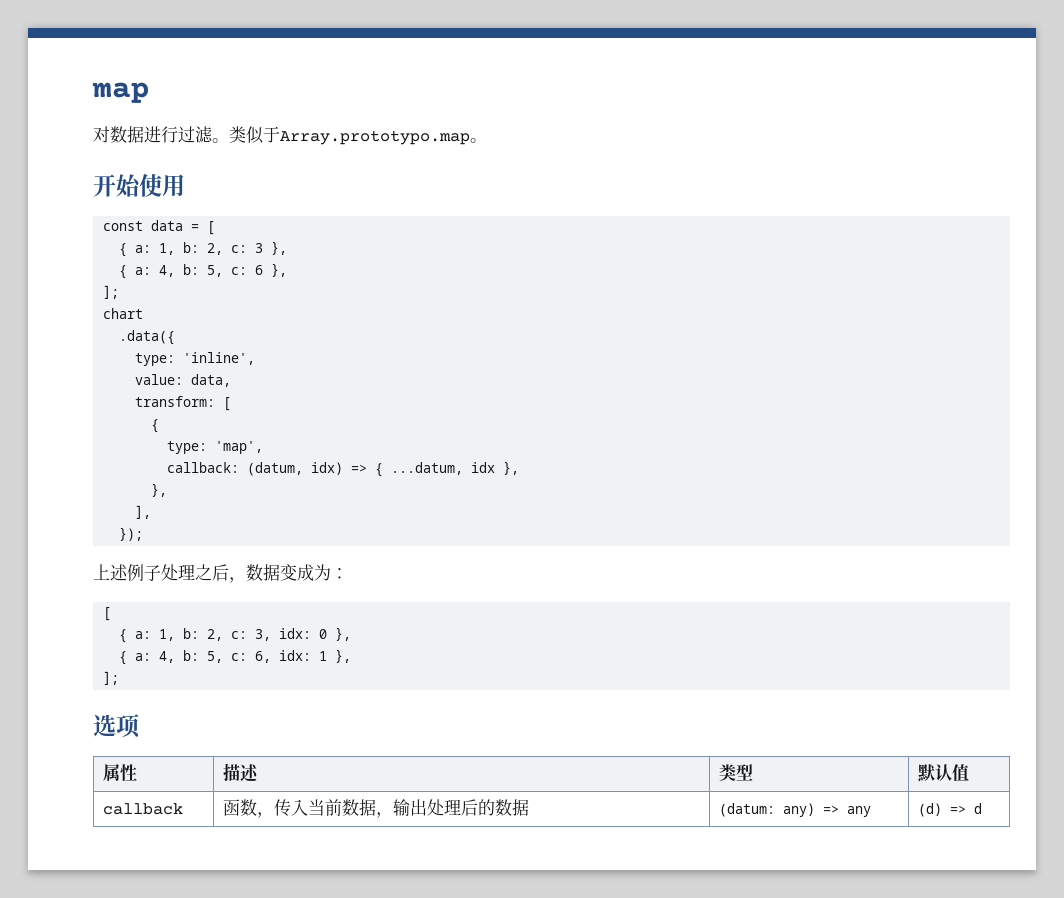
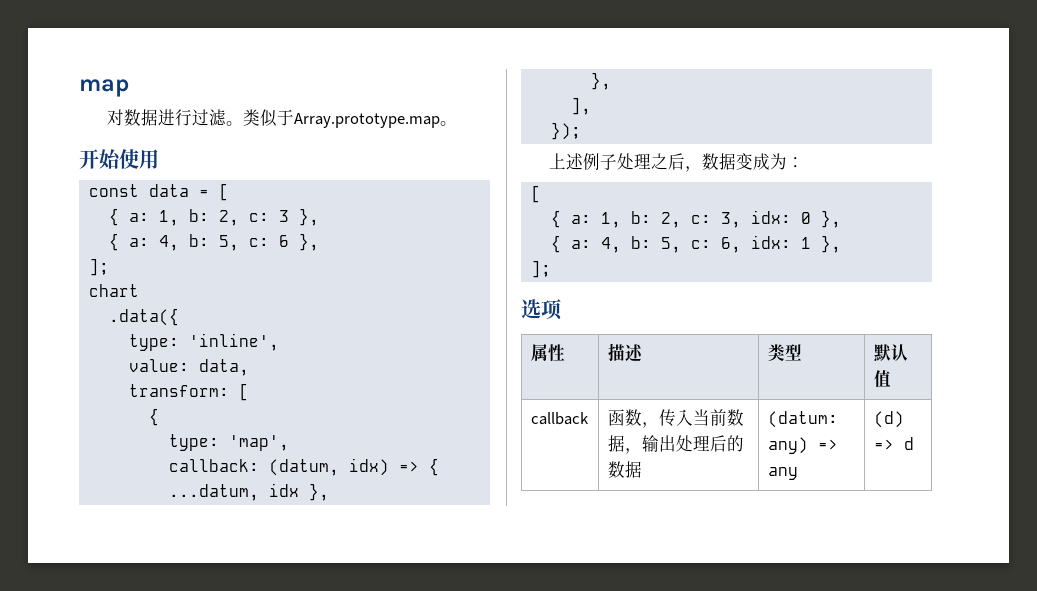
- 类似于Array.prototypo.map。
+ 类似于Array.prototype.map。

